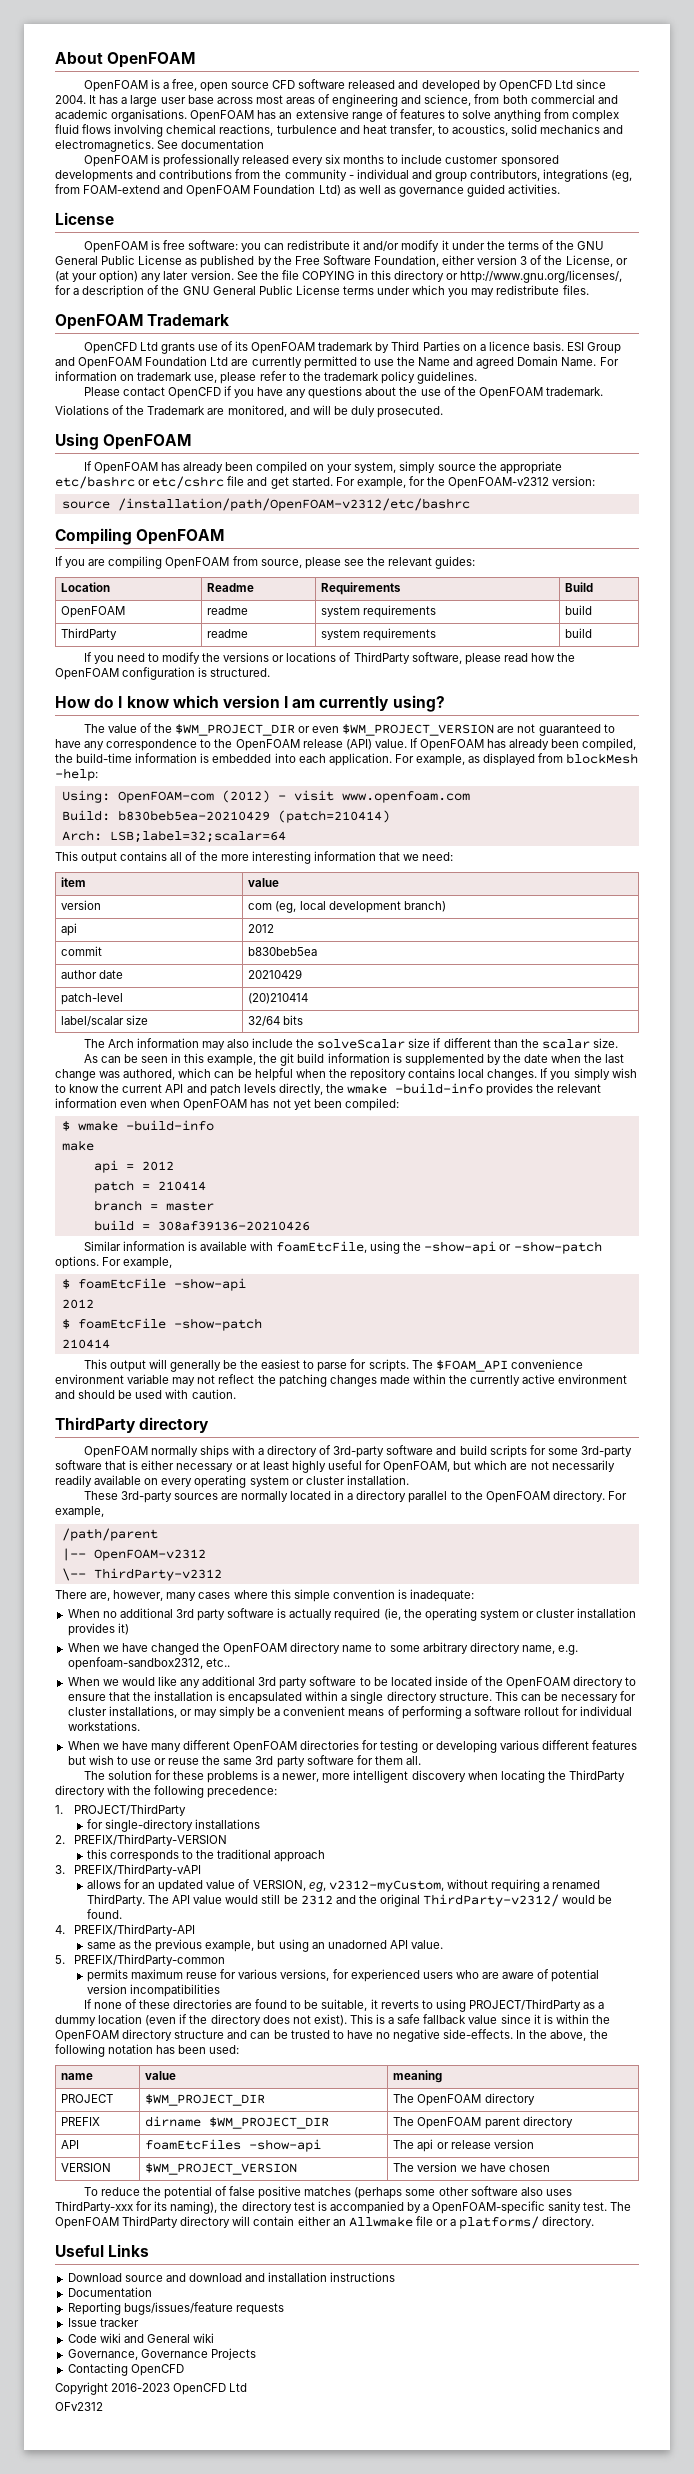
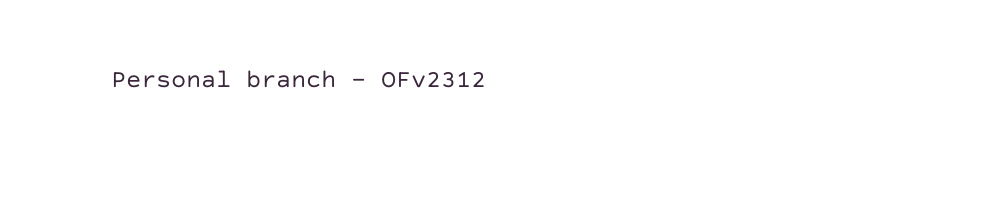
- About OpenFOAM
- OpenFOAM is a free, open source CFD software released and developed by OpenCFD Ltd since 2004. It has a large user base across most areas of engineering and science, from both commercial and academic organisations. OpenFOAM has an extensive range of features to solve anything from complex fluid flows involving chemical reactions, turbulence and heat transfer, to acoustics, solid mechanics and electromagnetics. See documentation
- OpenFOAM is professionally released every six months to include customer sponsored developments and contributions from the community - individual and group contributors, integrations (eg, from FOAM-extend and OpenFOAM Foundation Ltd) as well as governance guided activities.
- License
- OpenFOAM is free software: you can redistribute it and/or modify it under the terms of the GNU General Public License as published by the Free Software Foundation, either version 3 of the License, or (at your option) any later version. See the file COPYING in this directory or http://www.gnu.org/licenses/, for a description of the GNU General Public License terms under which you may redistribute files.
- OpenFOAM Trademark
- OpenCFD Ltd grants use of its OpenFOAM trademark by Third Parties on a licence basis. ESI Group and OpenFOAM Foundation Ltd are currently permitted to use the Name and agreed Domain Name. For information on trademark use, please refer to the trademark policy guidelines.
- Please contact OpenCFD if you have any questions about the use of the OpenFOAM trademark.
- Violations of the Trademark are monitored, and will be duly prosecuted.
- Using OpenFOAM
- If OpenFOAM has already been compiled on your system, simply source the appropriate etc/bashrc or etc/cshrc file and get started. For example, for the OpenFOAM-v2312 version:
- source /installation/path/OpenFOAM-v2312/etc/bashrc
- Compiling OpenFOAM
- If you are compiling OpenFOAM from source, please see the relevant guides:
- Location | Readme | Requirements | Build
- OpenFOAM | readme | system requirements | build
- ThirdParty | readme | system requirements | build
- If you need to modify the versions or locations of ThirdParty software, please read how the OpenFOAM configuration is structured.
- How do I know which version I am currently using?
- The value of the $WM_PROJECT_DIR or even $WM_PROJECT_VERSION are not guaranteed to have any correspondence to the OpenFOAM release (API) value. If OpenFOAM has already been compiled, the build-time information is embedded into each application. For example, as displayed from blockMesh -help:
- Using: OpenFOAM-com (2012) - visit www.openfoam.com
- Build: b830beb5ea-20210429 (patch=210414)
- Arch: LSB;label=32;scalar=64
- This output contains all of the more interesting information that we need:
- item | value
- version | com (eg, local development branch)
- api | 2012
- commit | b830beb5ea
- author date | 20210429
- patch-level | (20)210414
- label/scalar size | 32/64 bits
- The Arch information may also include the solveScalar size if different than the scalar size.
- As can be seen in this example, the git build information is supplemented by the date when the last change was authored, which can be helpful when the repository contains local changes. If you simply wish to know the current API and patch levels directly, the wmake -build-info provides the relevant information even when OpenFOAM has not yet been compiled:
- $ wmake -build-info
- make
- api = 2012
- patch = 210414
- branch = master
- build = 308af39136-20210426
- Similar information is available with foamEtcFile, using the -show-api or -show-patch options. For example,
- $ foamEtcFile -show-api
- 2012
- $ foamEtcFile -show-patch
- 210414
- This output will generally be the easiest to parse for scripts. The $FOAM_API convenience environment variable may not reflect the patching changes made within the currently active environment and should be used with caution.
- ThirdParty directory
- OpenFOAM normally ships with a directory of 3rd-party software and build scripts for some 3rd-party software that is either necessary or at least highly useful for OpenFOAM, but which are not necessarily readily available on every operating system or cluster installation.
- These 3rd-party sources are normally located in a directory parallel to the OpenFOAM directory. For example,
- /path/parent
- |-- OpenFOAM-v2312
- \-- ThirdParty-v2312
- There are, however, many cases where this simple convention is inadequate:
- When no additional 3rd party software is actually required (ie, the operating system or cluster installation provides it)
- When we have changed the OpenFOAM directory name to some arbitrary directory name, e.g. openfoam-sandbox2312, etc..
- When we would like any additional 3rd party software to be located inside of the OpenFOAM directory to ensure that the installation is encapsulated within a single directory structure. This can be necessary for cluster installations, or may simply be a convenient means of performing a software rollout for individual workstations.
- When we have many different OpenFOAM directories for testing or developing various different features but wish to use or reuse the same 3rd party software for them all.
- The solution for these problems is a newer, more intelligent discovery when locating the ThirdParty directory with the following precedence:
- 1. PROJECT/ThirdParty
- for single-directory installations
- 2. PREFIX/ThirdParty-VERSION
- this corresponds to the traditional approach
- 3. PREFIX/ThirdParty-vAPI
- allows for an updated value of VERSION, eg, v2312-myCustom, without requiring a renamed ThirdParty. The API value would still be 2312 and the original ThirdParty-v2312/ would be found.
- 4. PREFIX/ThirdParty-API
- same as the previous example, but using an unadorned API value.
- 5. PREFIX/ThirdParty-common
- permits maximum reuse for various versions, for experienced users who are aware of potential version incompatibilities
- If none of these directories are found to be suitable, it reverts to using PROJECT/ThirdParty as a dummy location (even if the directory does not exist). This is a safe fallback value since it is within the OpenFOAM directory structure and can be trusted to have no negative side-effects. In the above, the following notation has been used:
- name | value | meaning
- PROJECT | $WM_PROJECT_DIR | The OpenFOAM directory
- PREFIX | dirname $WM_PROJECT_DIR | The OpenFOAM parent directory
- API | foamEtcFiles -show-api | The api or release version
- VERSION | $WM_PROJECT_VERSION | The version we have chosen
- To reduce the potential of false positive matches (perhaps some other software also uses ThirdParty-xxx for its naming), the directory test is accompanied by a OpenFOAM-specific sanity test. The OpenFOAM ThirdParty directory will contain either an Allwmake file or a platforms/ directory.
- Useful Links
- Download source and download and installation instructions
- Documentation
- Reporting bugs/issues/feature requests
- Issue tracker
- Code wiki and General wiki
- Governance, Governance Projects
- Contacting OpenCFD
- Copyright 2016-2023 OpenCFD Ltd
- OFv2312
+ Personal branch - OFv2312

